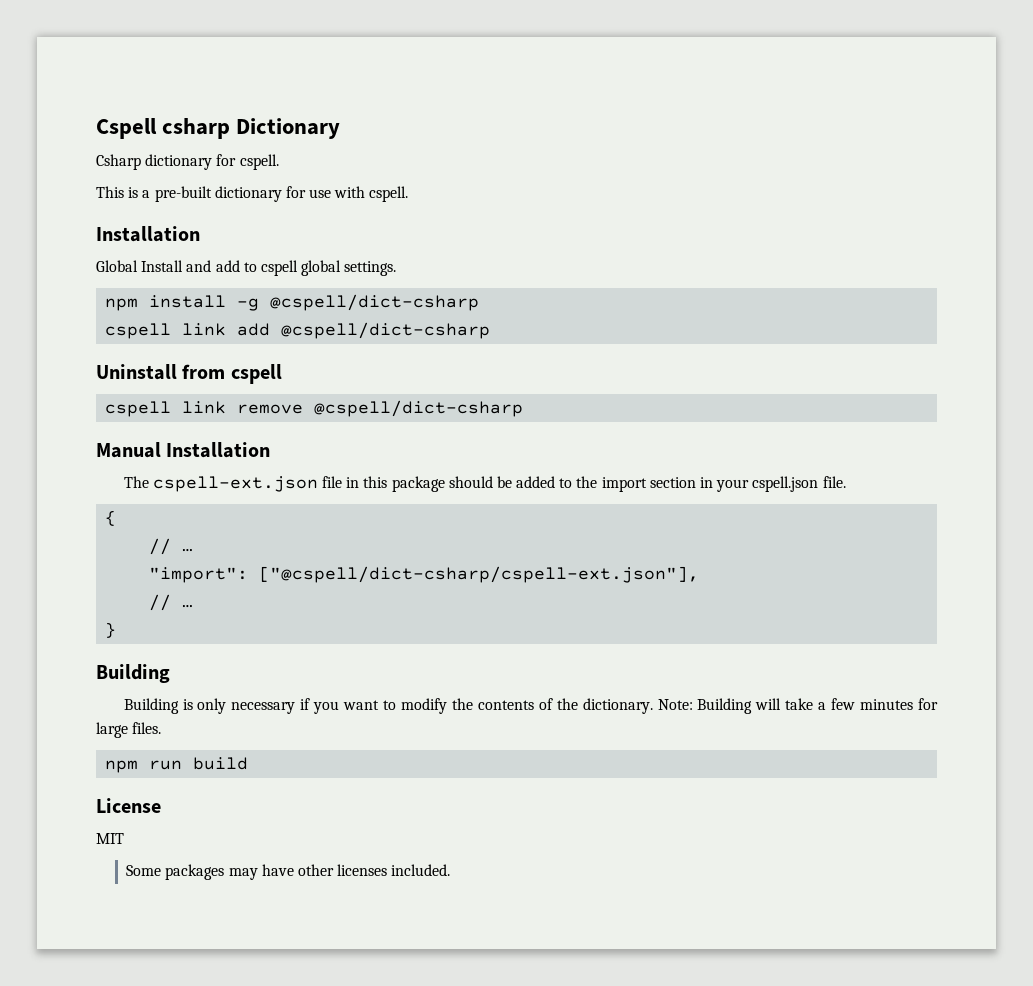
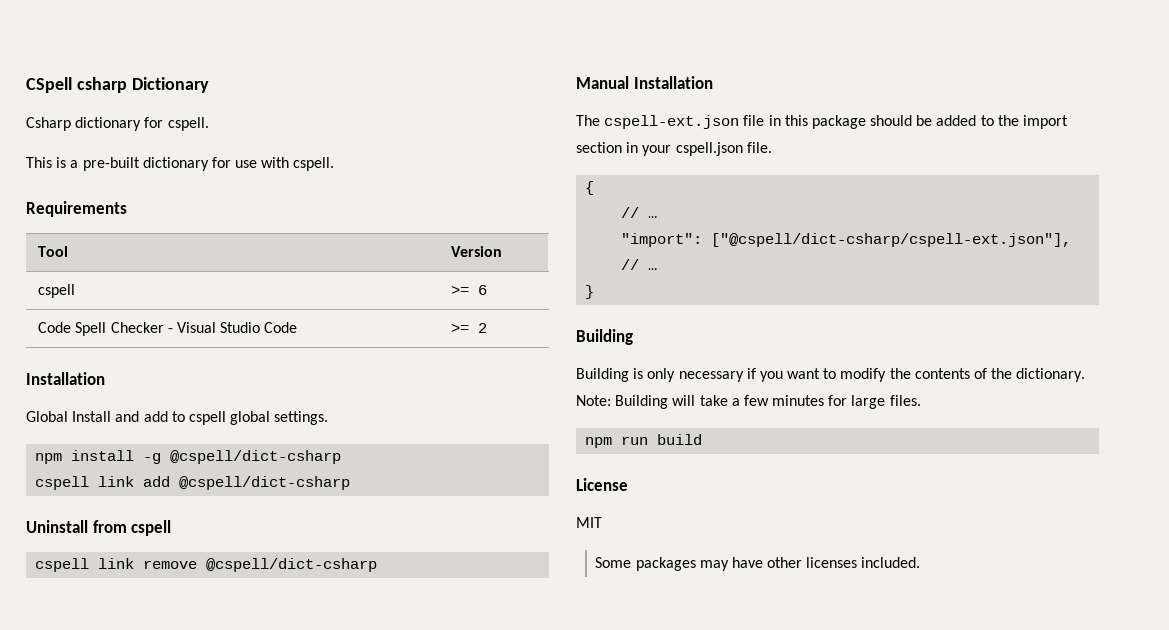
- Cspell csharp Dictionary
+ CSpell csharp Dictionary
+ Requirements
+ Tool | Version
+ cspell | >= 6
+ Code Spell Checker - Visual Studio Code | >= 2

